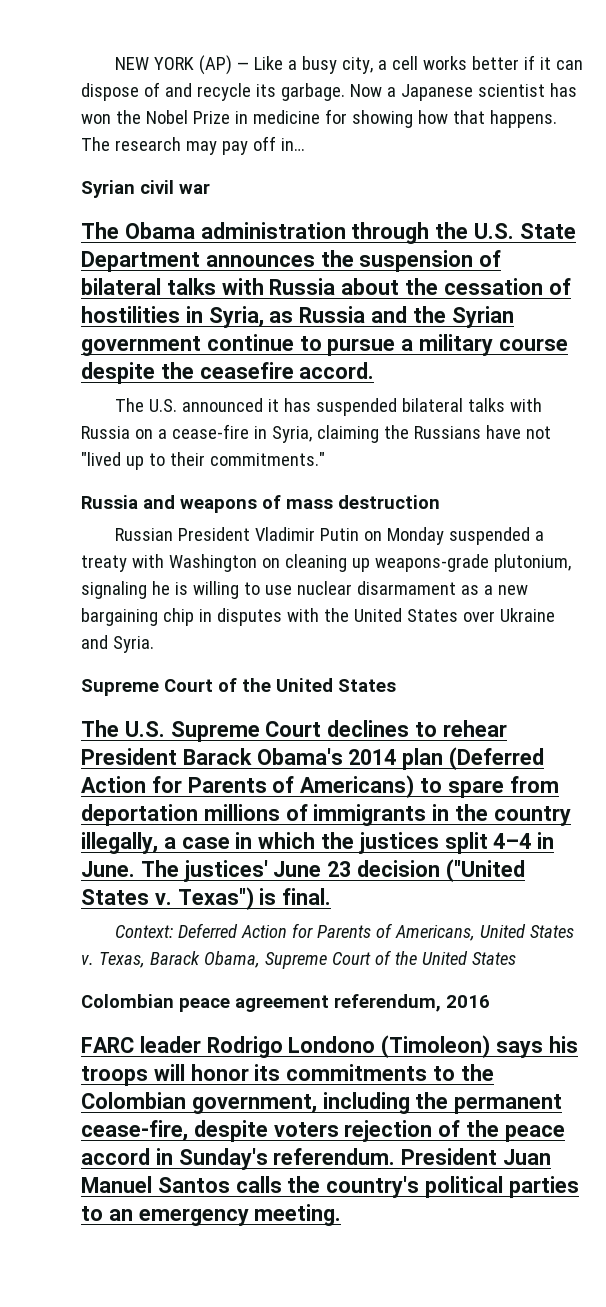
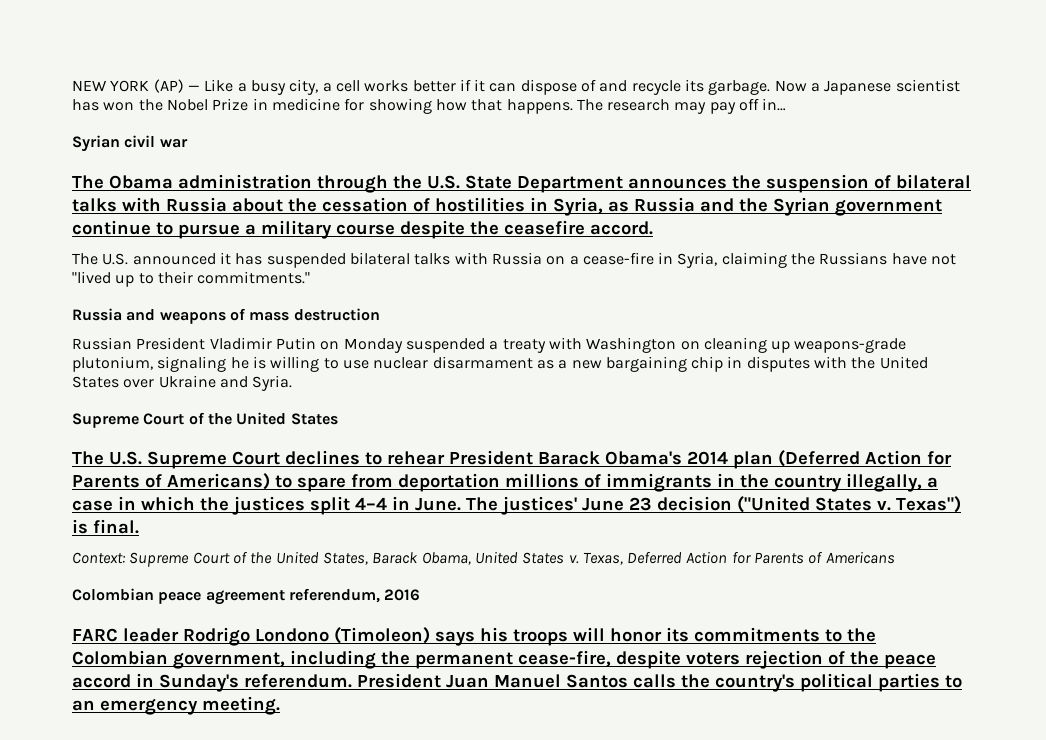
- Context: Deferred Action for Parents of Americans, United States v. Texas, Barack Obama, Supreme Court of the United States
+ Context: Supreme Court of the United States, Barack Obama, United States v. Texas, Deferred Action for Parents of Americans

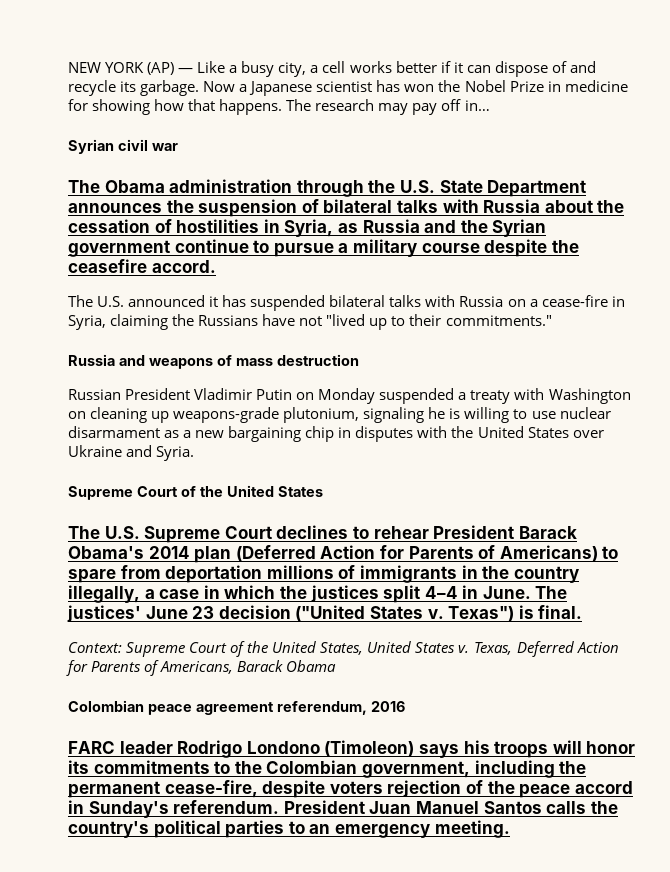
- Context: Supreme Court of the United States, Barack Obama, United States v.
+ Context: Supreme Court of the United States, United States v.
- Texas, Deferred Action for Parents of Americans
+ Texas, Deferred Action for Parents of Americans, Barack Obama

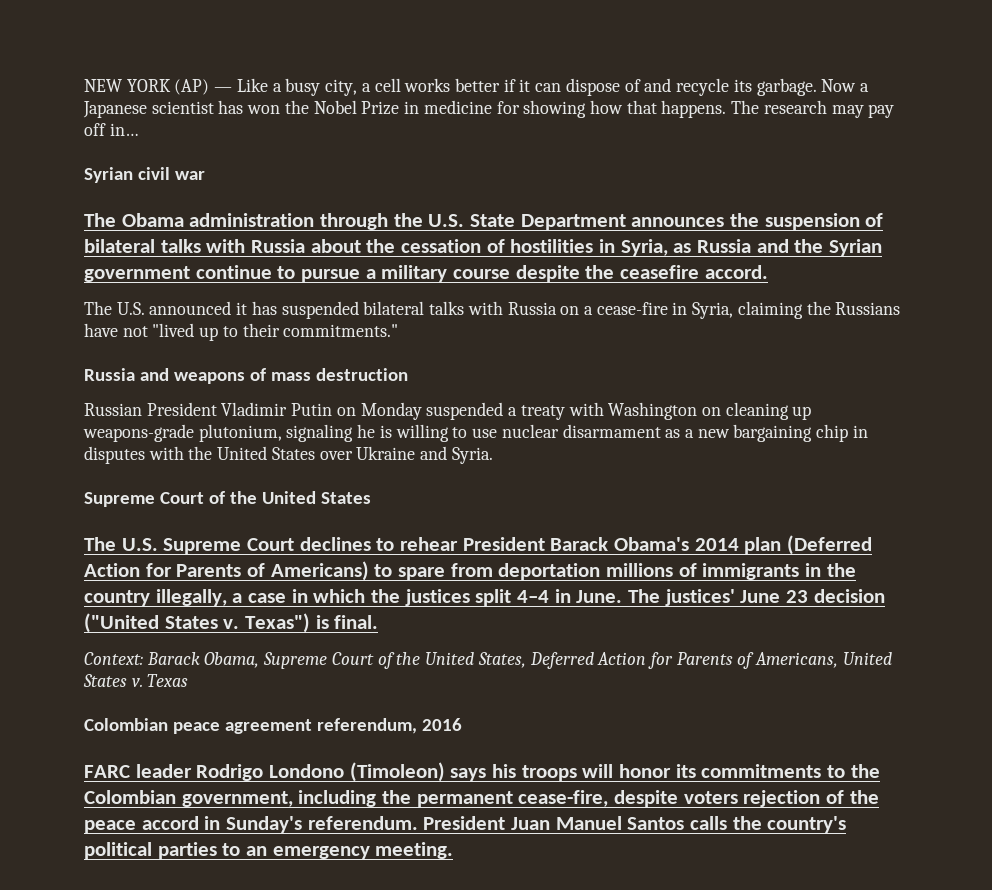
- Context: Supreme Court of the United States, United States v. Texas, Deferred Action for Parents of Americans, Barack Obama
+ Context: Barack Obama, Supreme Court of the United States, Deferred Action for Parents of Americans, United States v. Texas

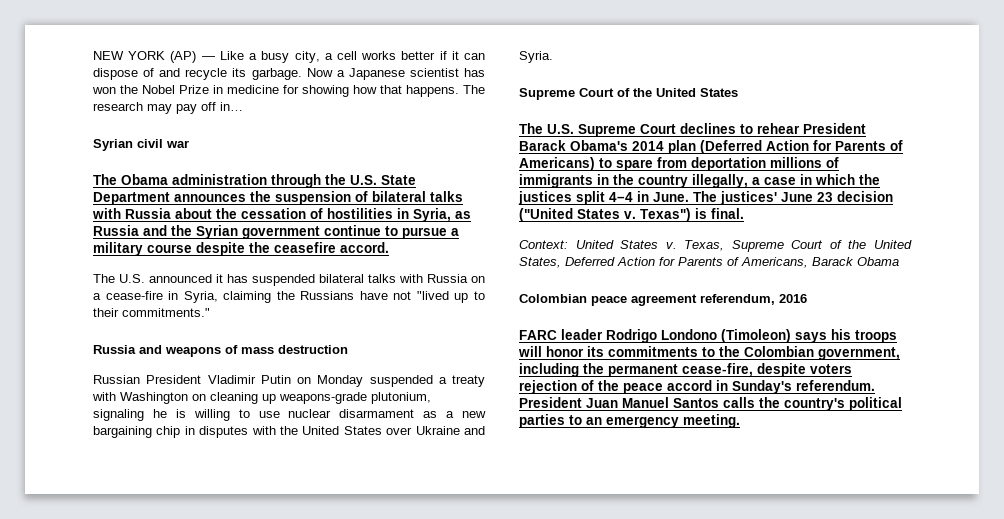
- Context: Barack Obama, Supreme Court of the United States, Deferred Action for Parents of Americans, United States v. Texas
+ Context: United States v. Texas, Supreme Court of the United States, Deferred Action for Parents of Americans, Barack Obama

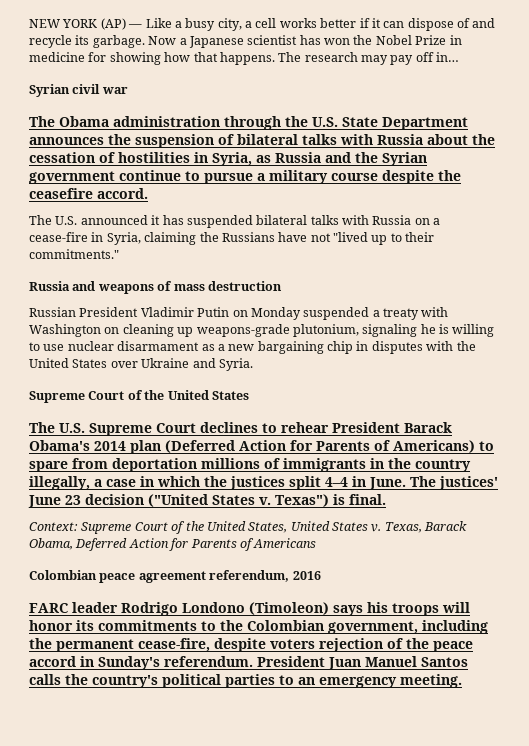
- Context: United States v. Texas, Supreme Court of the United States, Deferred Action for Parents of Americans, Barack Obama
+ Context: Supreme Court of the United States, United States v. Texas, Barack Obama, Deferred Action for Parents of Americans

